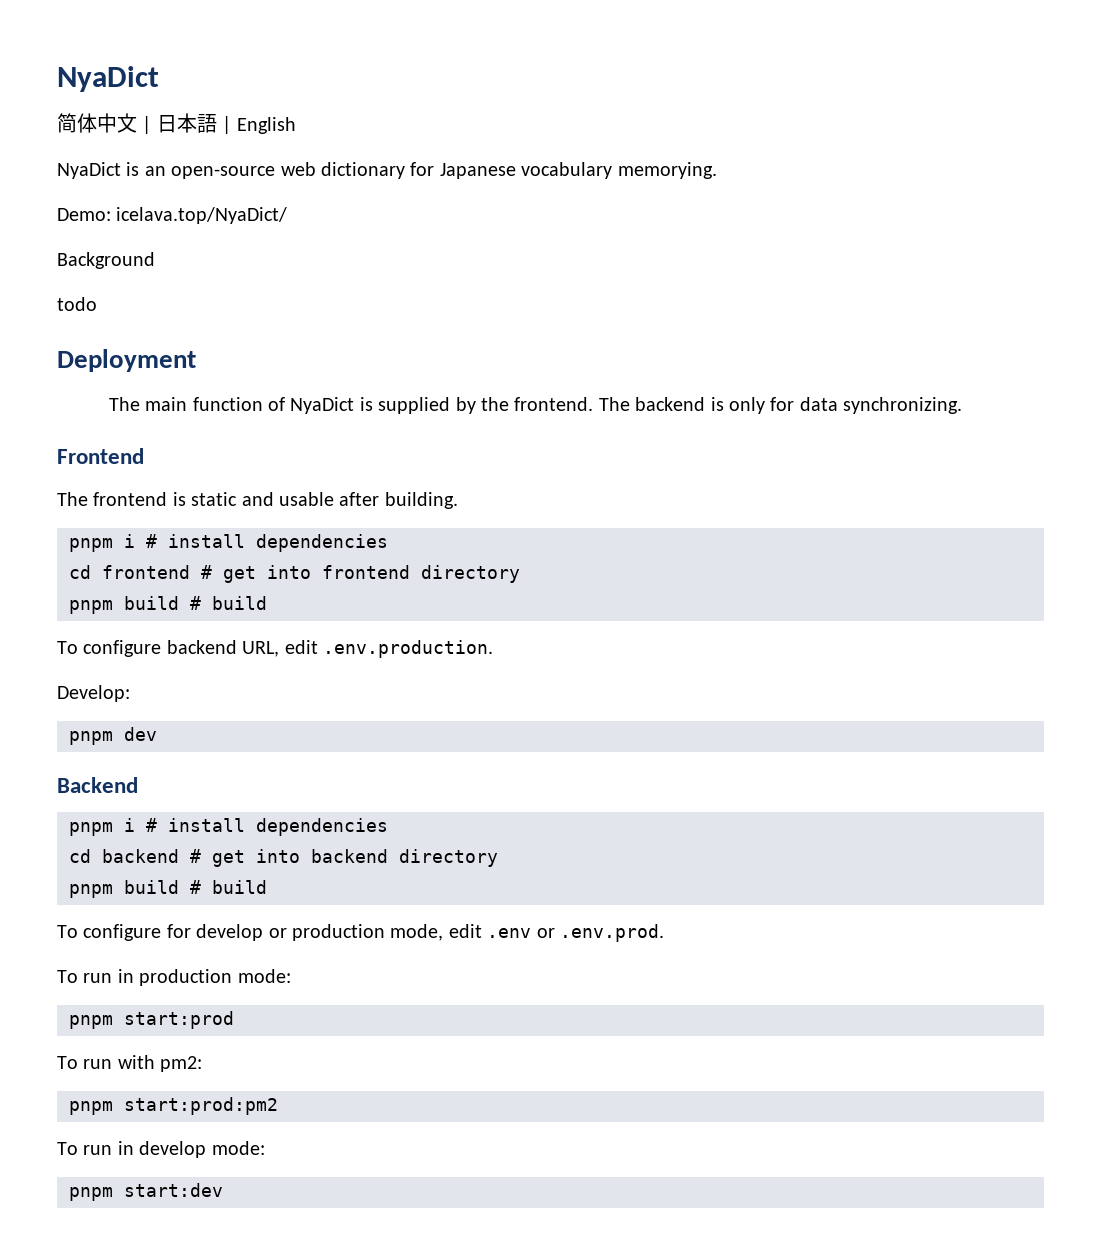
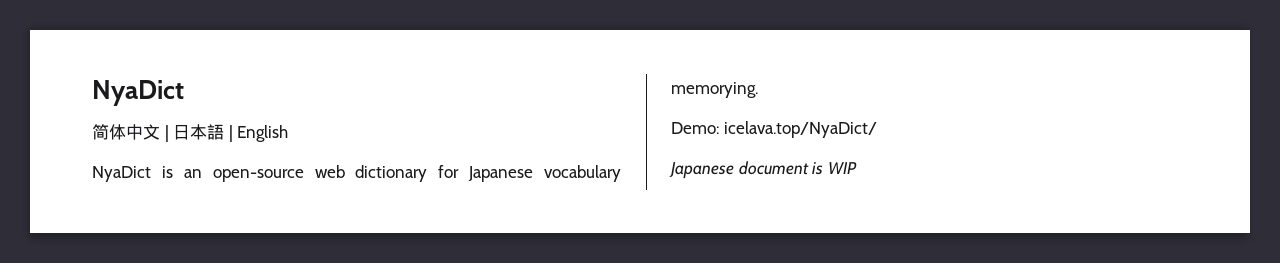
- Background
- todo
- Deployment
- The main function of NyaDict is supplied by the frontend. The backend is only for data synchronizing.
- Frontend
- The frontend is static and usable after building.
- pnpm i # install dependencies
- cd frontend # get into frontend directory
- pnpm build # build
- To configure backend URL, edit .env.production.
- Develop:
- pnpm dev
- Backend
- pnpm i # install dependencies
- cd backend # get into backend directory
- pnpm build # build
- To configure for develop or production mode, edit .env or .env.prod.
- To run in production mode:
- pnpm start:prod
- To run with pm2:
- pnpm start:prod:pm2
- To run in develop mode:
- pnpm start:dev
+ Japanese document is WIP

